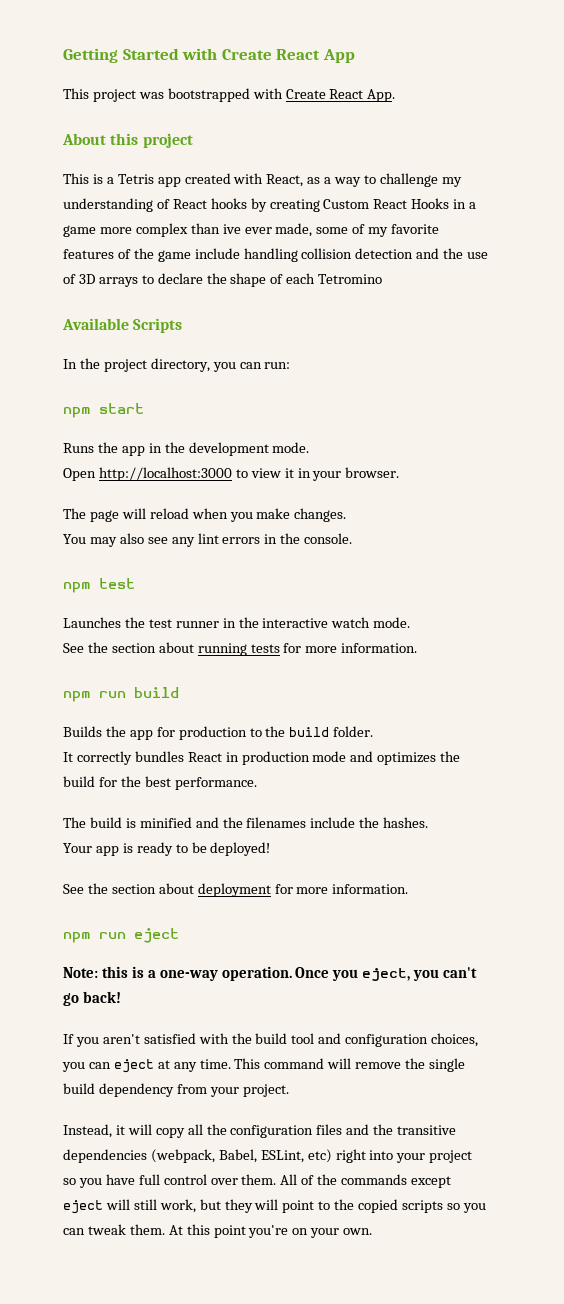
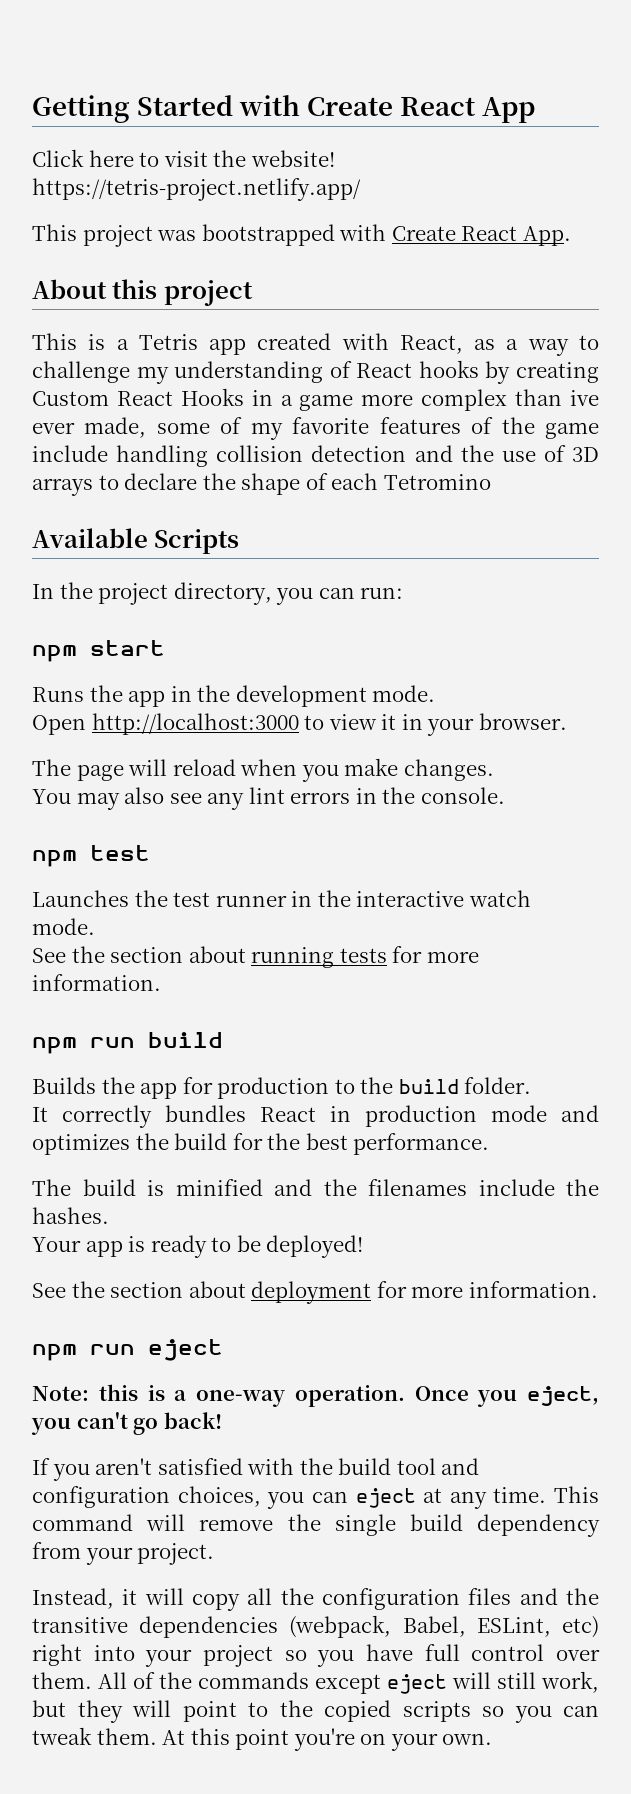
+ Click here to visit the website! https://tetris-project.netlify.app/

